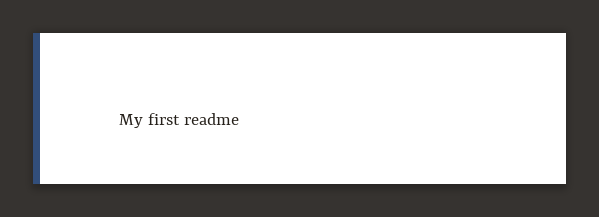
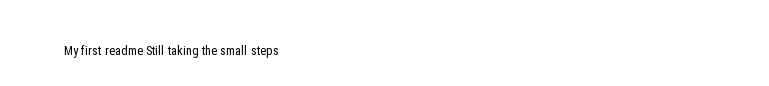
- My first readme
+ My first readme Still taking the small steps

